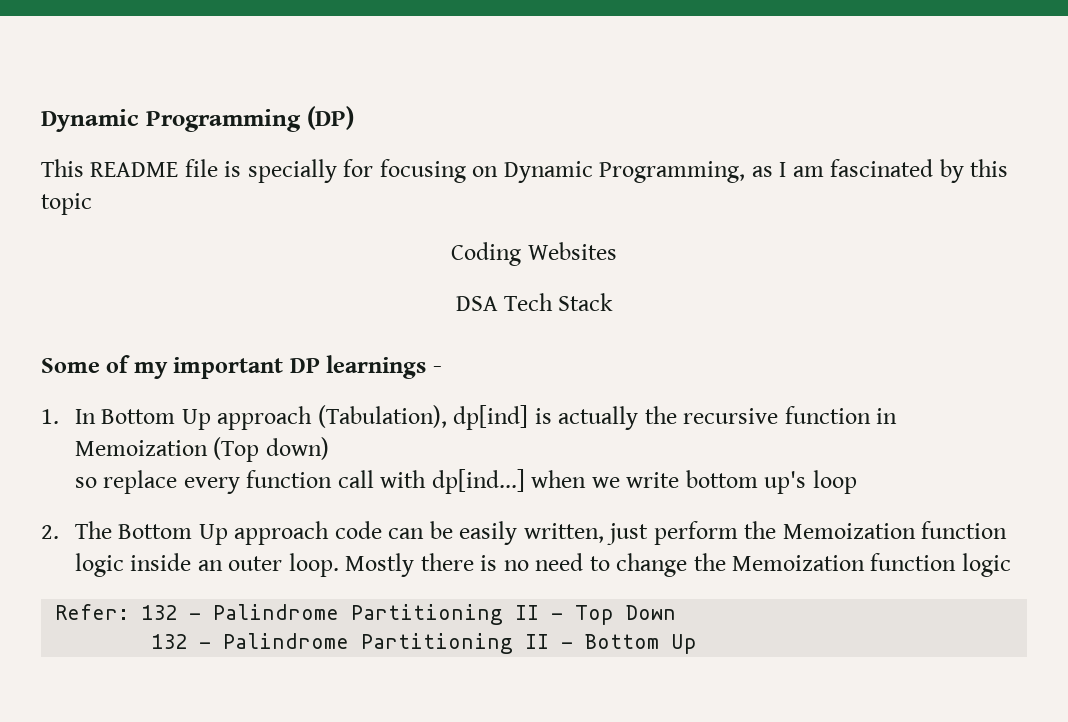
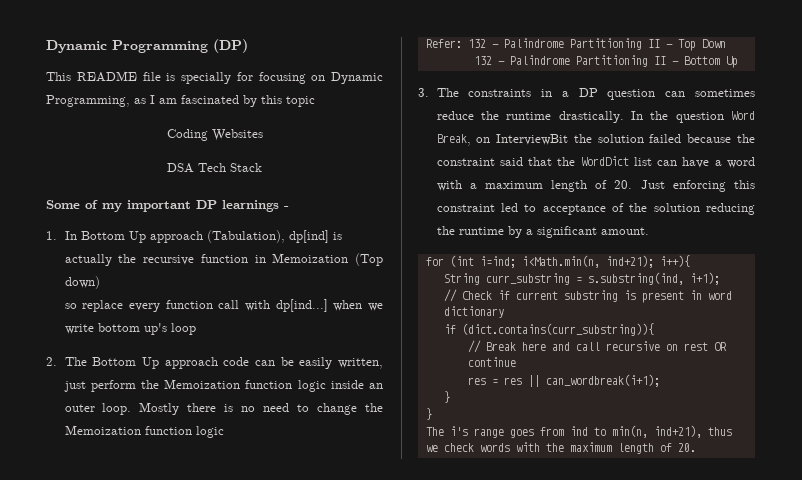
+ 3. The constraints in a DP question can sometimes reduce the runtime drastically. In the question Word Break, on InterviewBit the solution failed because the constraint said that the WordDict list can have a word with a maximum length of 20. Just enforcing this constraint led to acceptance of the solution reducing the runtime by a significant amount.
+ for (int i=ind; i<Math.min(n, ind+21); i++){
+ String curr_substring = s.substring(ind, i+1);
+ // Check if current substring is present in word dictionary
+ if (dict.contains(curr_substring)){
+ // Break here and call recursive on rest OR continue
+ res = res || can_wordbreak(i+1);
+ }
+ }
+ The i's range goes from ind to min(n, ind+21), thus we check words with the maximum length of 20.

